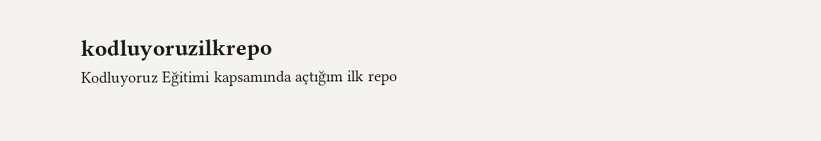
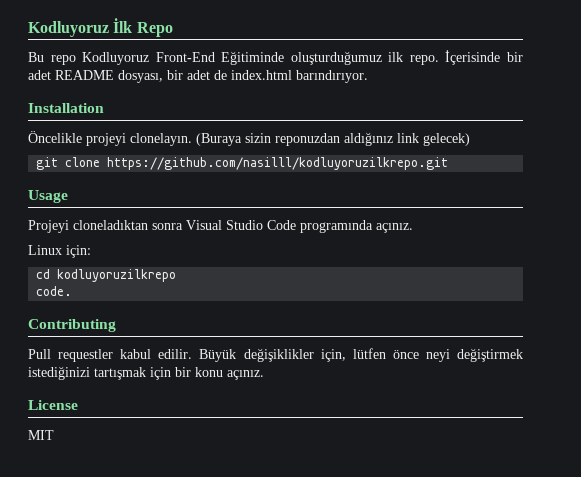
- kodluyoruzilkrepo
- Kodluyoruz Eğitimi kapsamında açtığım ilk repo
+ Kodluyoruz İlk Repo
+ Bu repo Kodluyoruz Front-End Eğitiminde oluşturduğumuz ilk repo. İçerisinde bir adet README dosyası, bir adet de index.html barındırıyor.
+ Installation
+ Öncelikle projeyi clonelayın. (Buraya sizin reponuzdan aldığınız link gelecek)
+ git clone https://github.com/nasilll/kodluyoruzilkrepo.git
+ Usage
+ Projeyi cloneladıktan sonra Visual Studio Code programında açınız.
+ Linux için:
+ cd kodluyoruzilkrepo
+ code.
+ Contributing
+ Pull requestler kabul edilir. Büyük değişiklikler için, lütfen önce neyi değiştirmek istediğinizi tartışmak için bir konu açınız.
+ License
+ MIT

